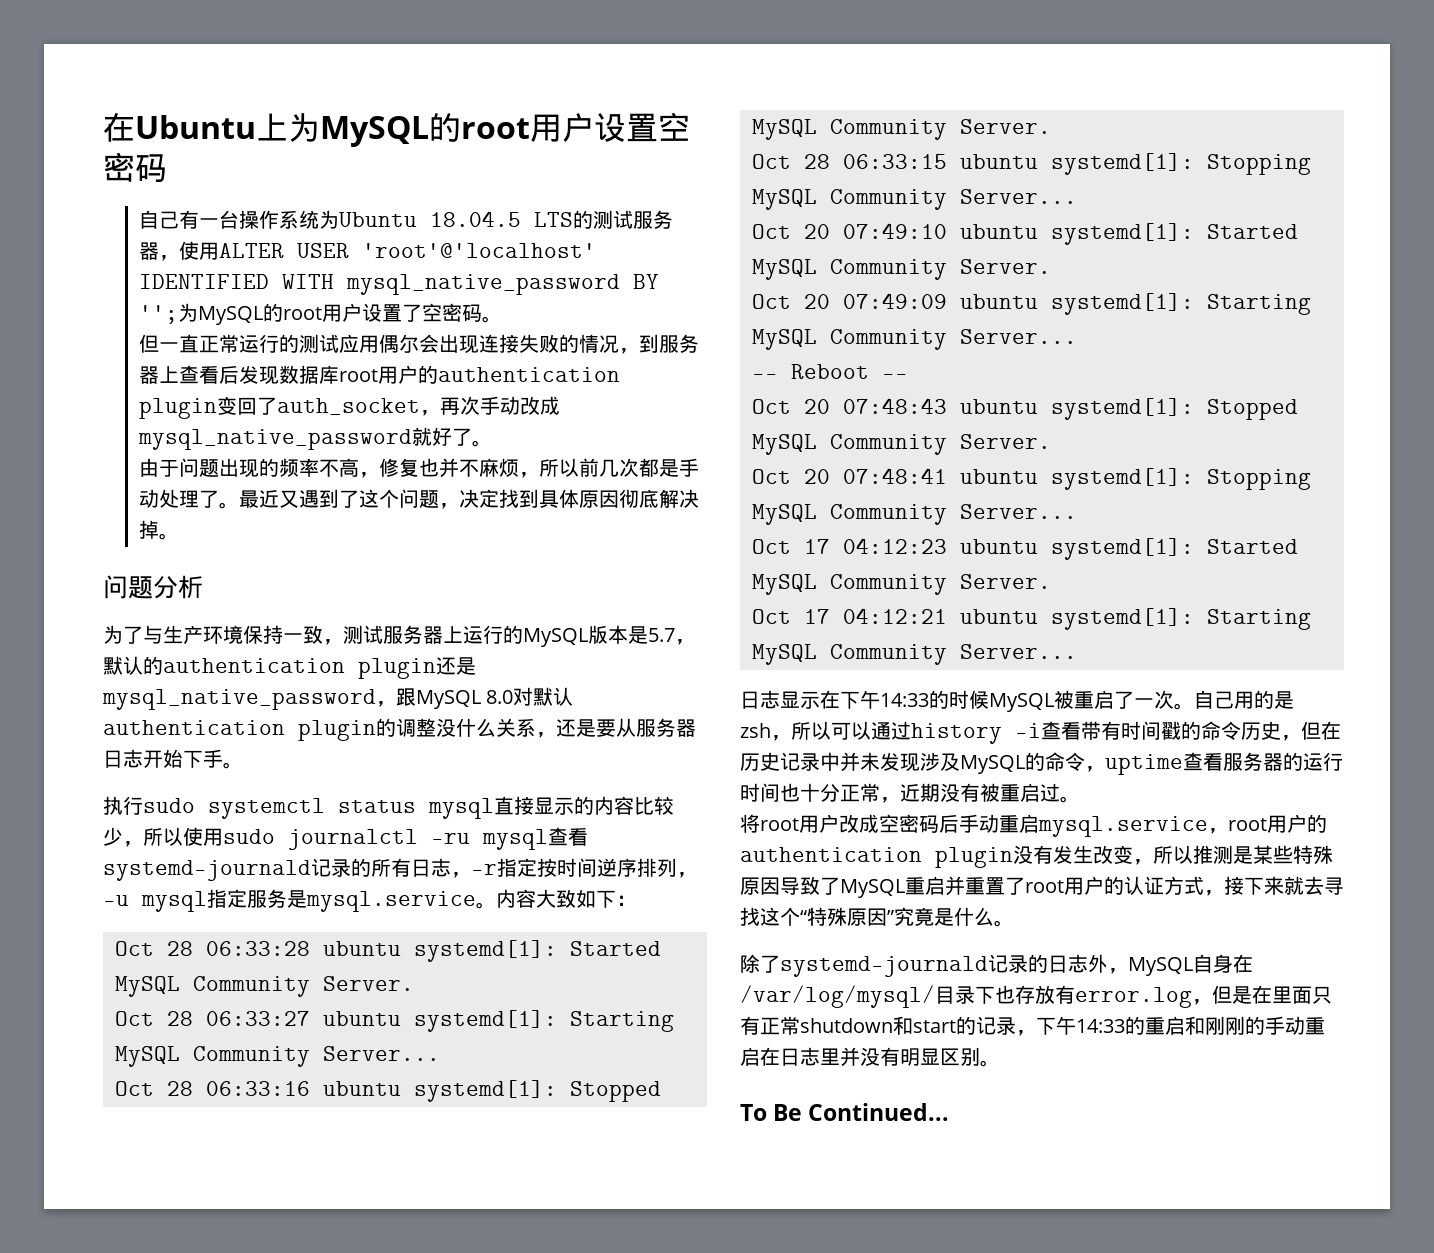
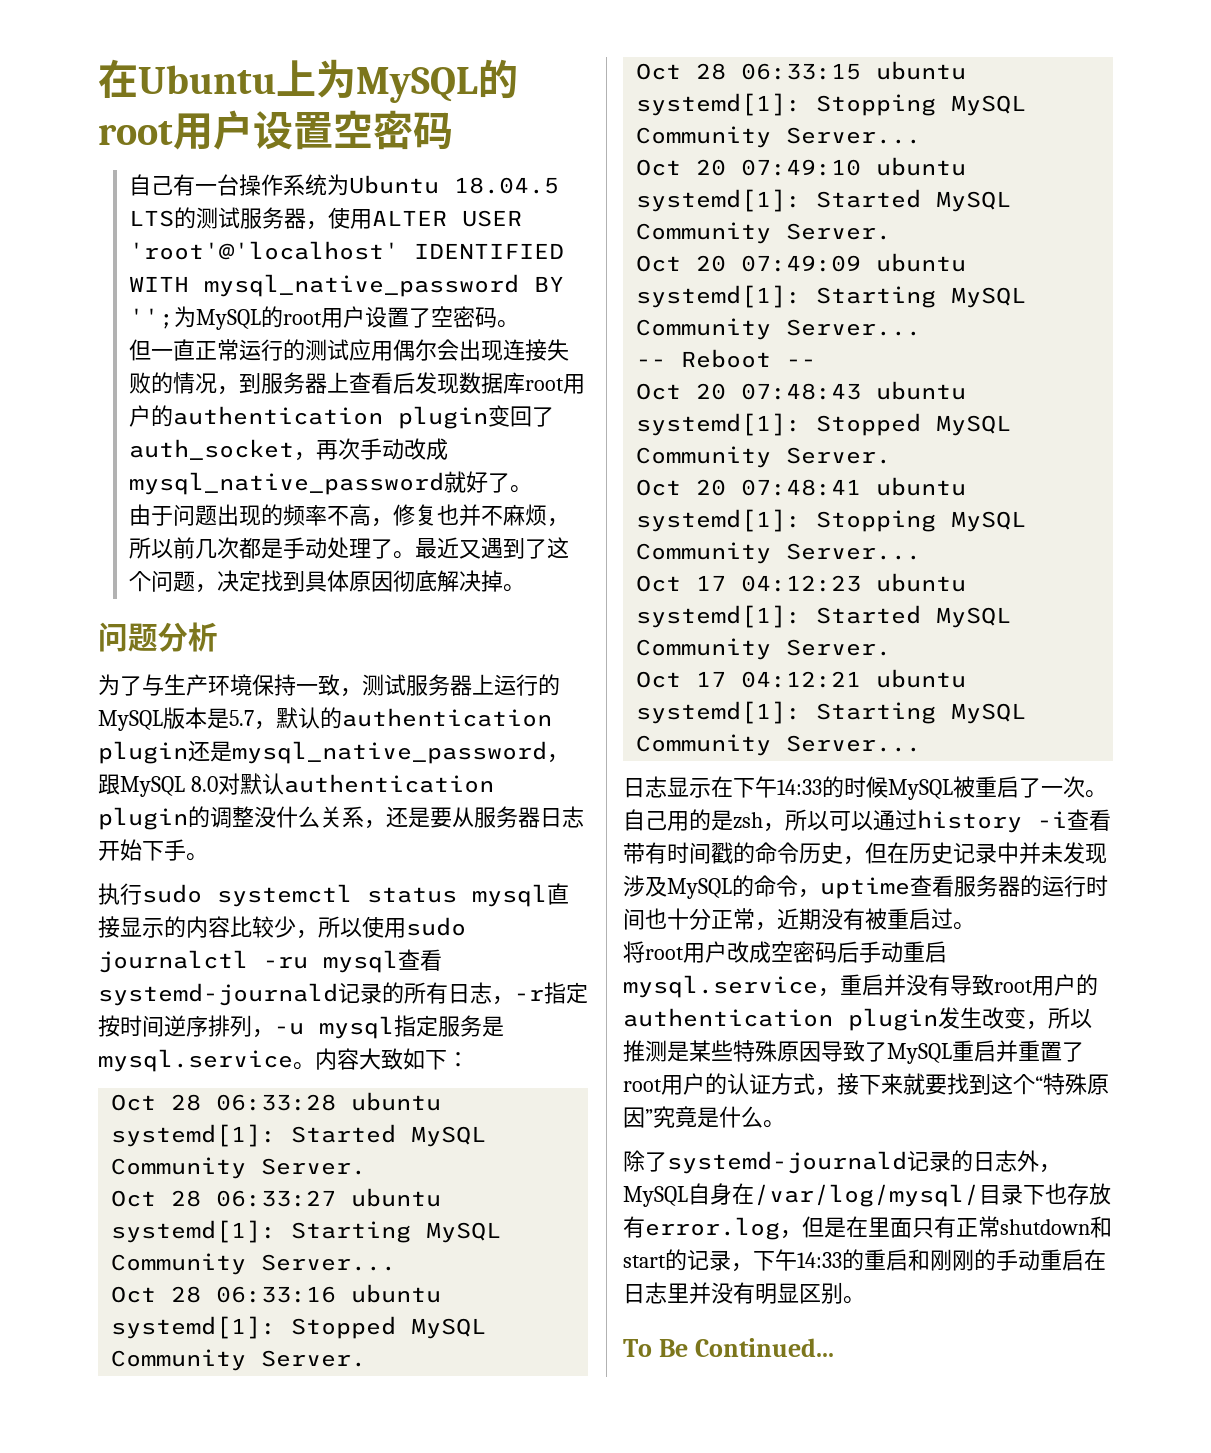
- 将root用户改成空密码后手动重启mysql.service，root用户的authentication plugin没有发生改变，所以推测是某些特殊原因导致了MySQL重启并重置了root用户的认证方式，接下来就去寻找这个“特殊原因”究竟是什么。
+ 将root用户改成空密码后手动重启mysql.service，重启并没有导致root用户的authentication plugin发生改变，所以推测是某些特殊原因导致了MySQL重启并重置了root用户的认证方式，接下来就要找到这个“特殊原因”究竟是什么。

